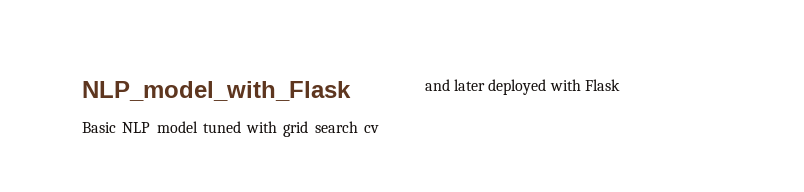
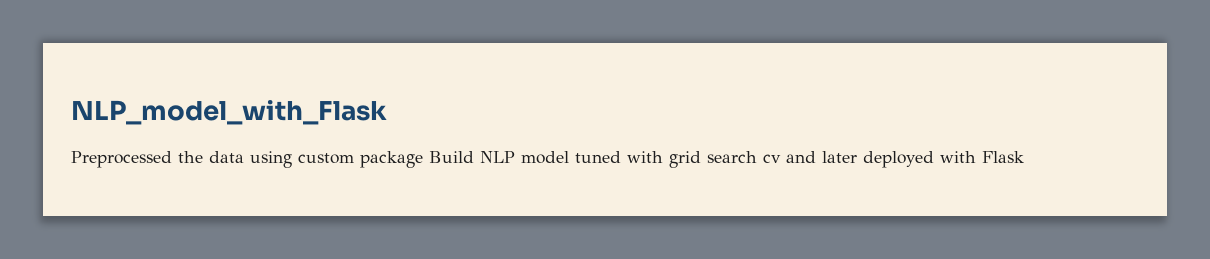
- Basic NLP model tuned with grid search cv and later deployed with Flask
+ Preprocessed the data using custom package Build NLP model tuned with grid search cv and later deployed with Flask

